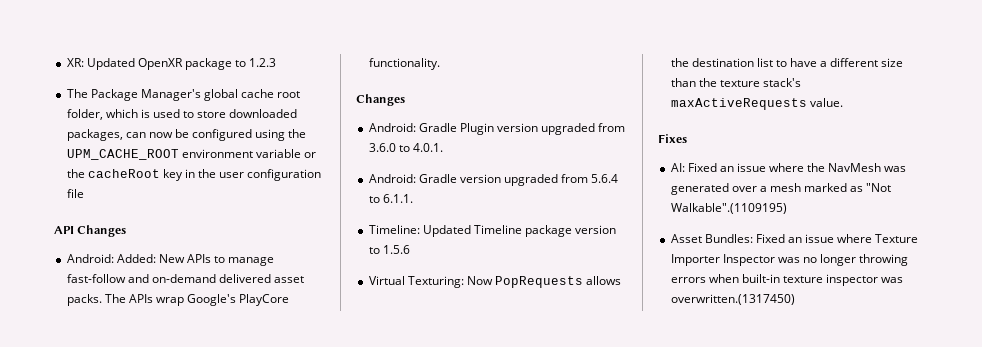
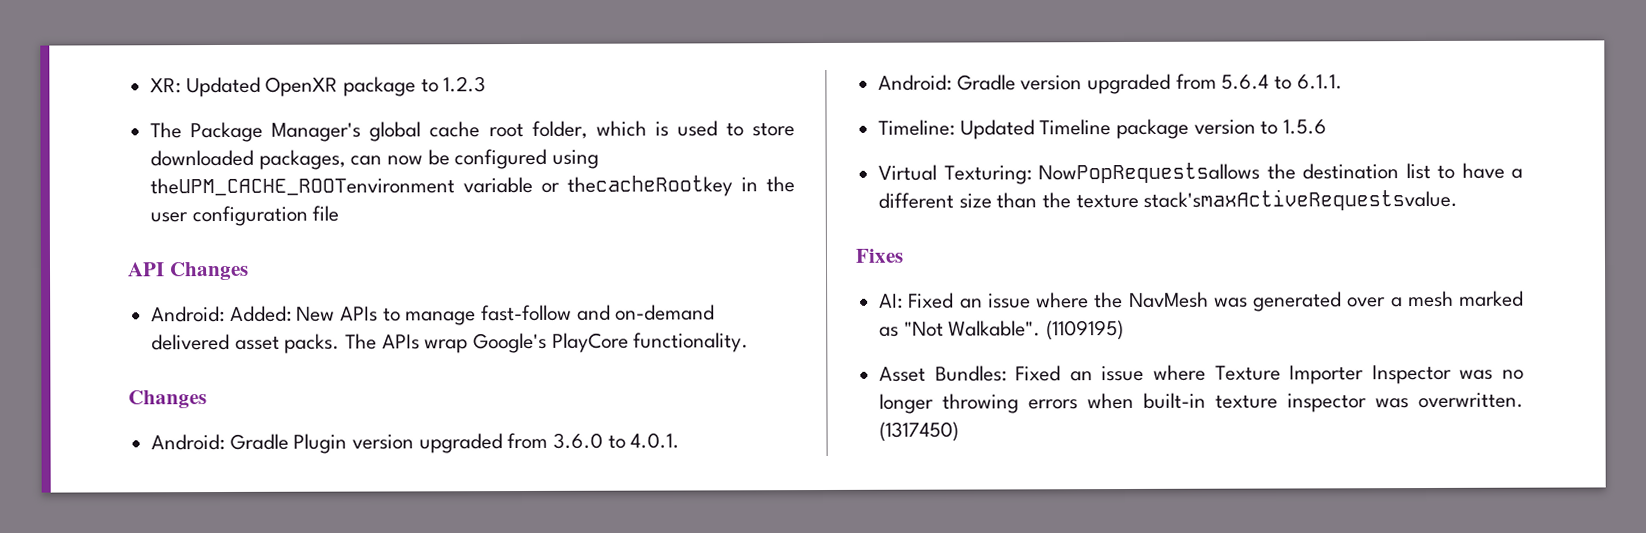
- The Package Manager's global cache root folder, which is used to store downloaded packages, can now be configured using the UPM_CACHE_ROOT environment variable or the cacheRoot key in the user configuration file
+ The Package Manager's global cache root folder, which is used to store downloaded packages, can now be configured using theUPM_CACHE_ROOTenvironment variable or thecacheRootkey in the user configuration file
- Virtual Texturing: Now PopRequests allows the destination list to have a different size than the texture stack's maxActiveRequests value.
+ Virtual Texturing: NowPopRequestsallows the destination list to have a different size than the texture stack'smaxActiveRequestsvalue.
- AI: Fixed an issue where the NavMesh was generated over a mesh marked as "Not Walkable".(1109195)
+ AI: Fixed an issue where the NavMesh was generated over a mesh marked as "Not Walkable". (1109195)
- Asset Bundles: Fixed an issue where Texture Importer Inspector was no longer throwing errors when built-in texture inspector was overwritten.(1317450)
+ Asset Bundles: Fixed an issue where Texture Importer Inspector was no longer throwing errors when built-in texture inspector was overwritten. (1317450)

